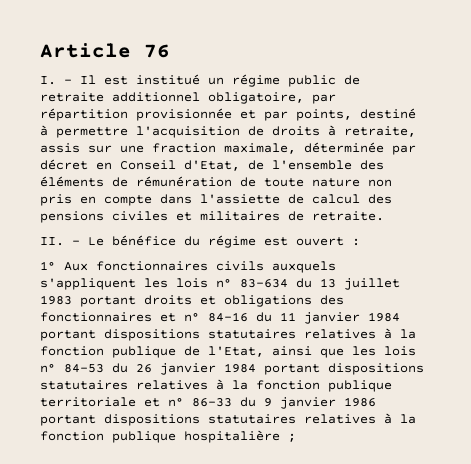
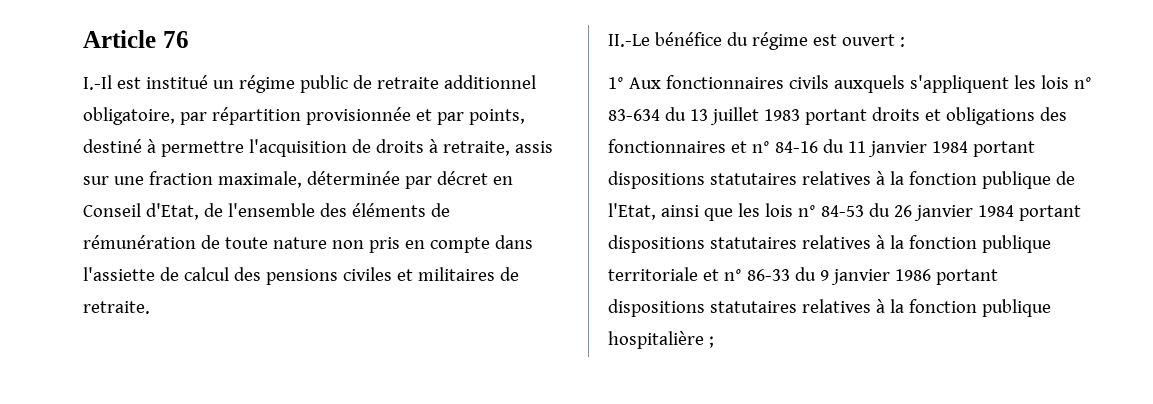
- I. - Il est institué un régime public de retraite additionnel obligatoire, par répartition provisionnée et par points, destiné à permettre l'acquisition de droits à retraite, assis sur une fraction maximale, déterminée par décret en Conseil d'Etat, de l'ensemble des éléments de rémunération de toute nature non pris en compte dans l'assiette de calcul des pensions civiles et militaires de retraite.
+ I.-Il est institué un régime public de retraite additionnel obligatoire, par répartition provisionnée et par points, destiné à permettre l'acquisition de droits à retraite, assis sur une fraction maximale, déterminée par décret en Conseil d'Etat, de l'ensemble des éléments de rémunération de toute nature non pris en compte dans l'assiette de calcul des pensions civiles et militaires de retraite.
- II. - Le bénéfice du régime est ouvert :
+ II.-Le bénéfice du régime est ouvert :

